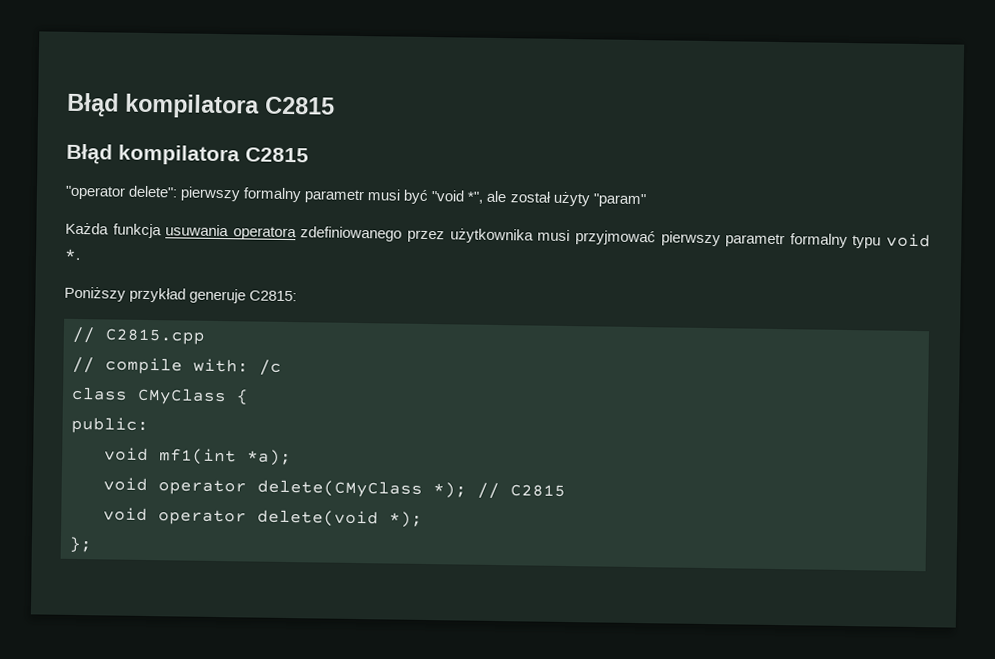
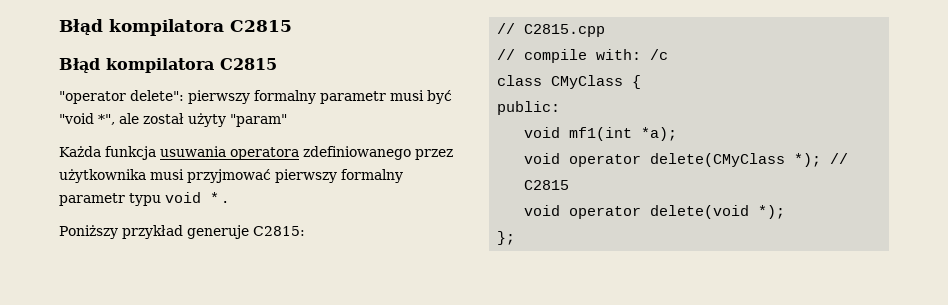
- Każda funkcja usuwania operatora zdefiniowanego przez użytkownika musi przyjmować pierwszy parametr formalny typu void *.
+ Każda funkcja usuwania operatora zdefiniowanego przez użytkownika musi przyjmować pierwszy formalny parametr typu void * .

